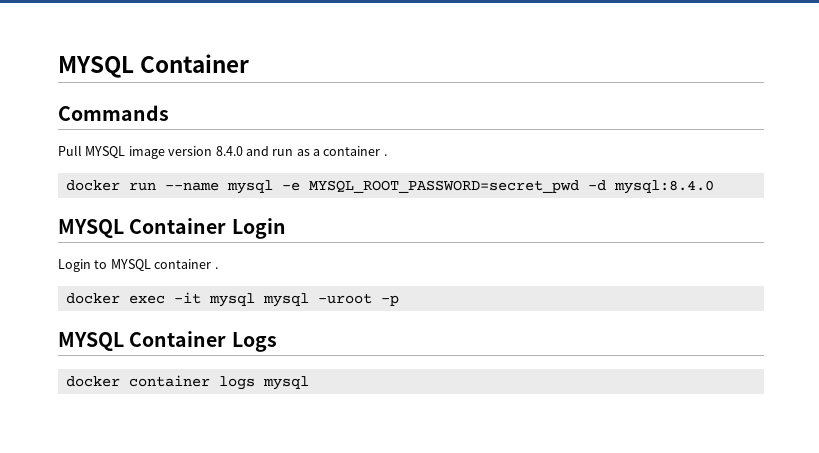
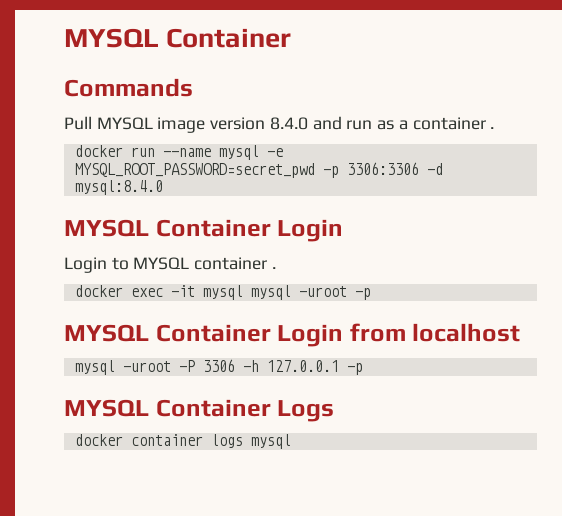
- docker run --name mysql -e MYSQL_ROOT_PASSWORD=secret_pwd -d mysql:8.4.0
+ docker run --name mysql -e MYSQL_ROOT_PASSWORD=secret_pwd -p 3306:3306 -d mysql:8.4.0
+ MYSQL Container Login from localhost
+ mysql -uroot -P 3306 -h 127.0.0.1 -p

